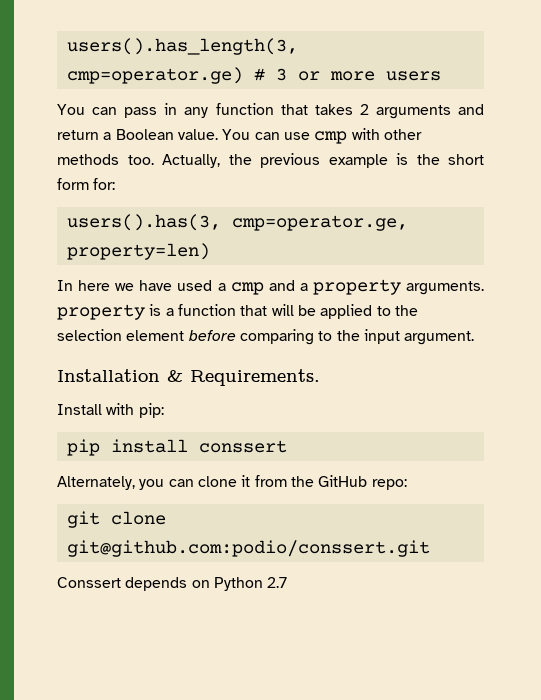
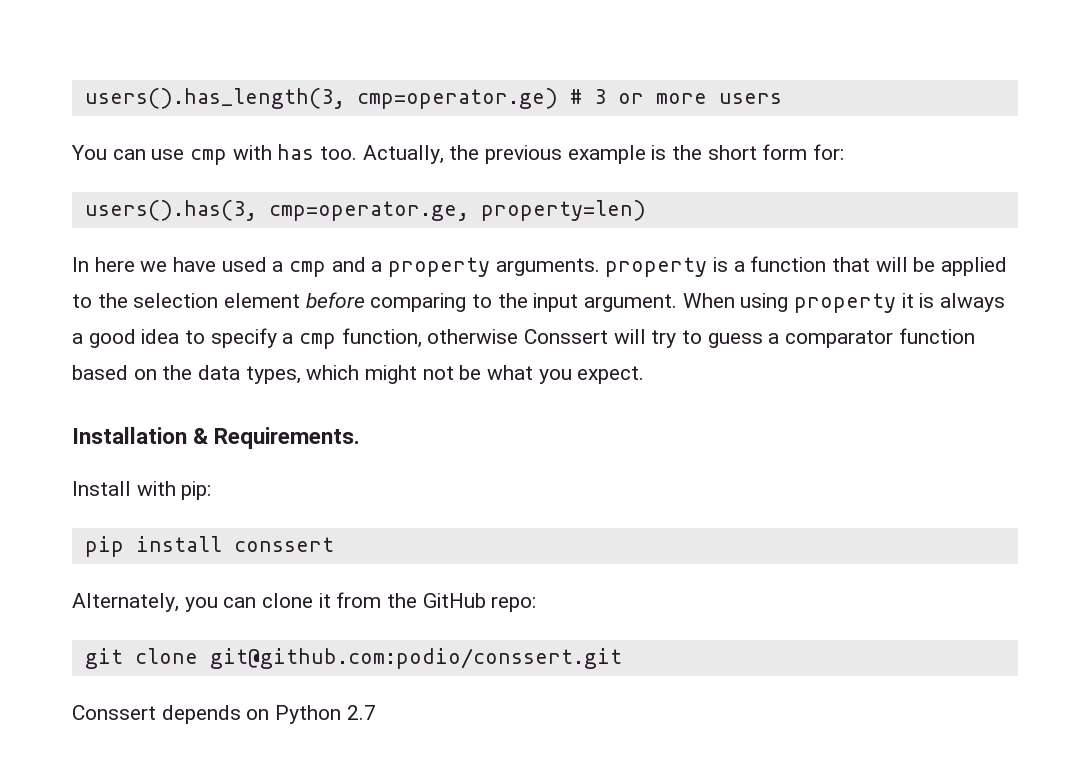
- You can pass in any function that takes 2 arguments and return a Boolean value. You can use cmp with other methods too.
+ You can use cmp with has too.
+ When using property it is always a good idea to specify a cmp function, otherwise Conssert will try to guess a comparator function based on the data types, which might not be what you expect.

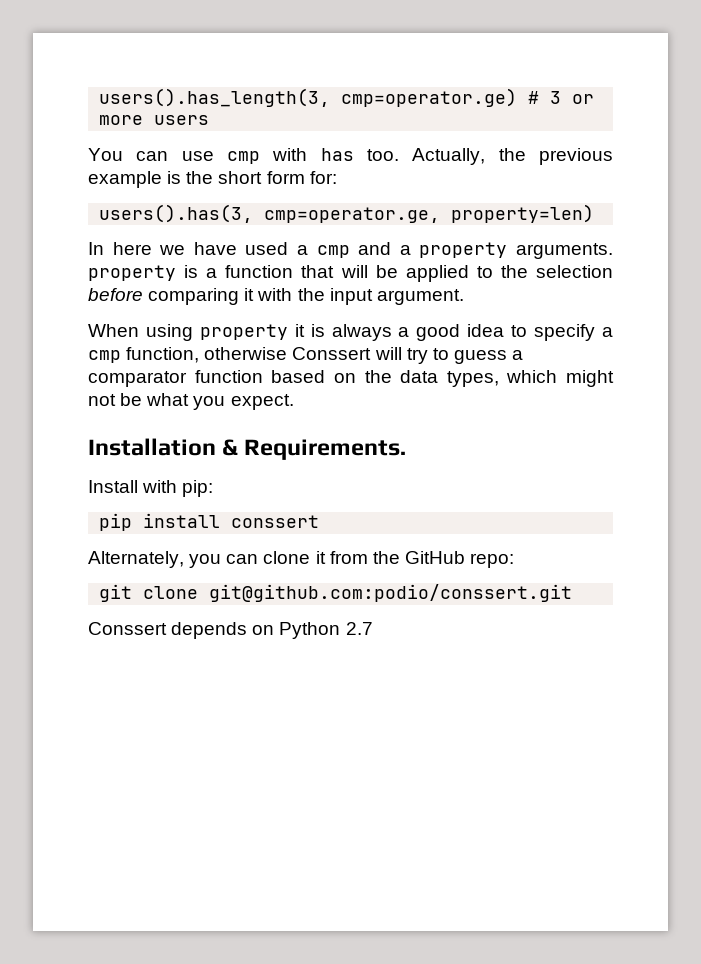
- In here we have used a cmp and a property arguments. property is a function that will be applied to the selection element before comparing to the input argument. When using property it is always a good idea to specify a cmp function, otherwise Conssert will try to guess a comparator function based on the data types, which might not be what you expect.
+ In here we have used a cmp and a property arguments. property is a function that will be applied to the selection before comparing it with the input argument.
+ When using property it is always a good idea to specify a cmp function, otherwise Conssert will try to guess a comparator function based on the data types, which might not be what you expect.

